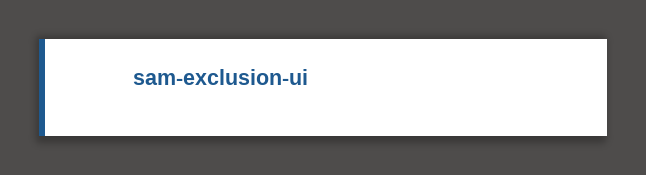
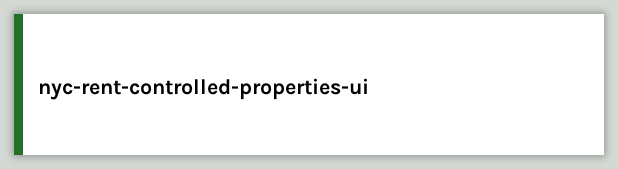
- sam-exclusion-ui
+ nyc-rent-controlled-properties-ui

